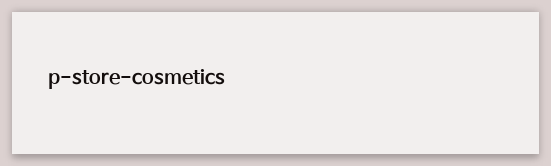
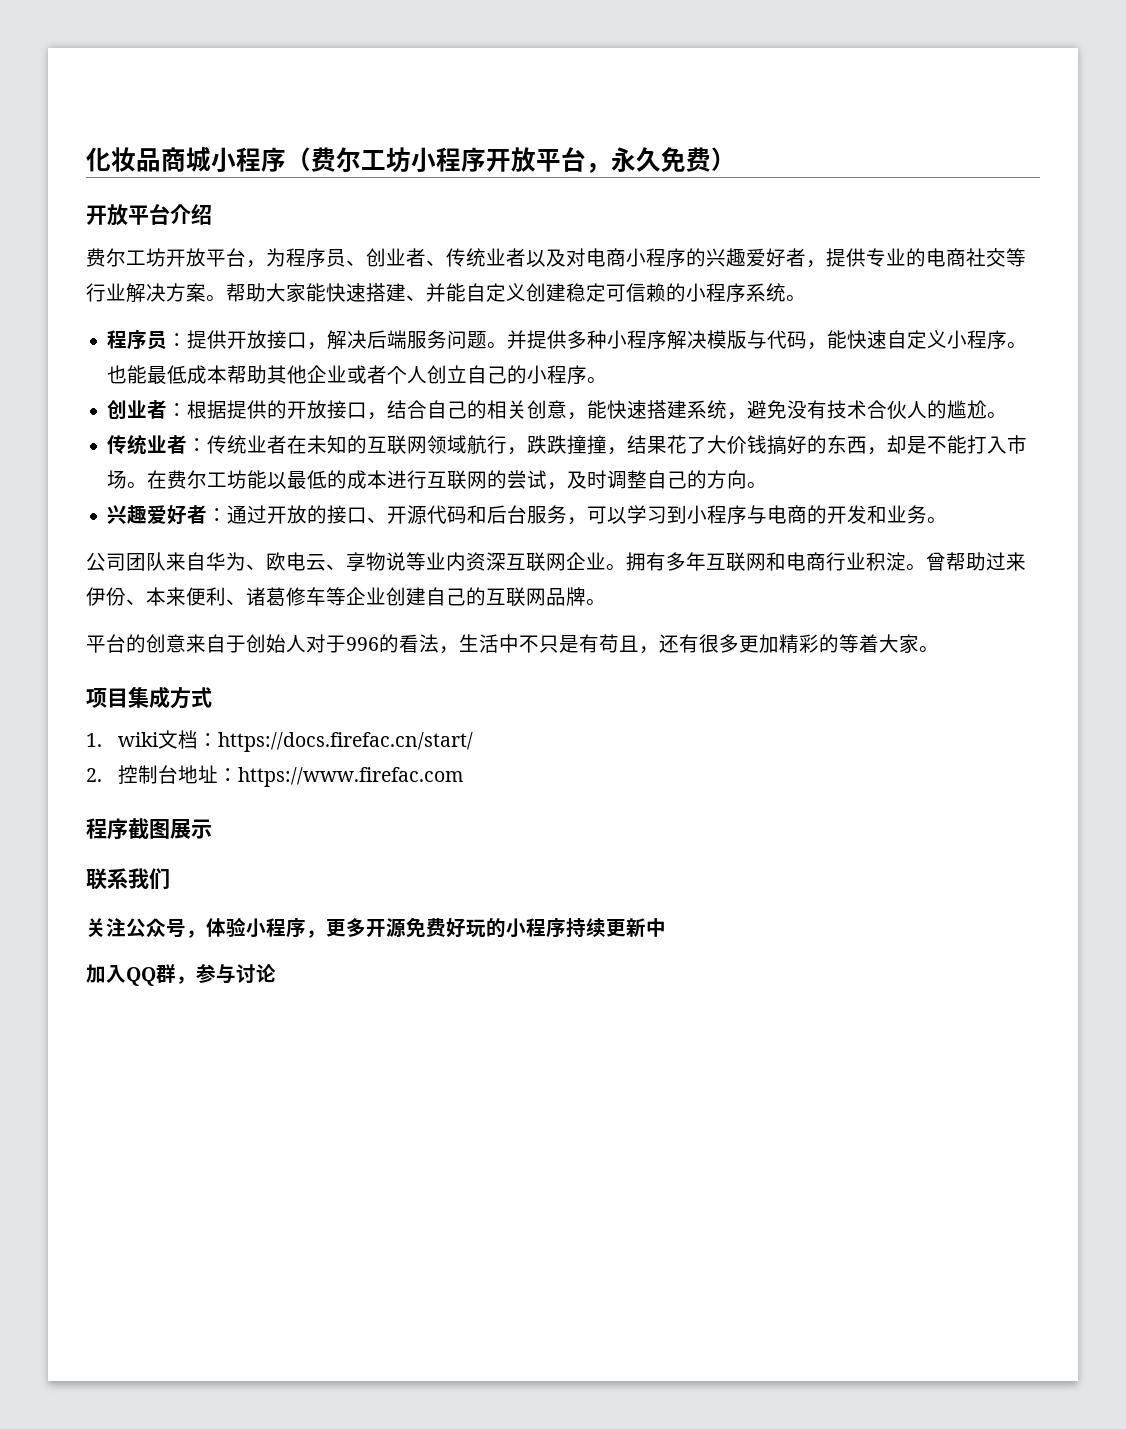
- p-store-cosmetics
+ 化妆品商城小程序（费尔工坊小程序开放平台，永久免费）
+ 开放平台介绍
+ 费尔工坊开放平台，为程序员、创业者、传统业者以及对电商小程序的兴趣爱好者，提供专业的电商社交等行业解决方案。帮助大家能快速搭建、并能自定义创建稳定可信赖的小程序系统。
+ 程序员：提供开放接口，解决后端服务问题。并提供多种小程序解决模版与代码，能快速自定义小程序。也能最低成本帮助其他企业或者个人创立自己的小程序。
+ 创业者：根据提供的开放接口，结合自己的相关创意，能快速搭建系统，避免没有技术合伙人的尴尬。
+ 传统业者：传统业者在未知的互联网领域航行，跌跌撞撞，结果花了大价钱搞好的东西，却是不能打入市场。在费尔工坊能以最低的成本进行互联网的尝试，及时调整自己的方向。
+ 兴趣爱好者：通过开放的接口、开源代码和后台服务，可以学习到小程序与电商的开发和业务。
+ 公司团队来自华为、欧电云、享物说等业内资深互联网企业。拥有多年互联网和电商行业积淀。曾帮助过来伊份、本来便利、诸葛修车等企业创建自己的互联网品牌。
+ 平台的创意来自于创始人对于996的看法，生活中不只是有苟且，还有很多更加精彩的等着大家。
+ 项目集成方式
+ 1. wiki文档：https://docs.firefac.cn/start/
+ 2.控制台地址：https://www.firefac.com
+ 程序截图展示
+ 联系我们
+ 关注公众号，体验小程序，更多开源免费好玩的小程序持续更新中
+ 加入QQ群，参与讨论

